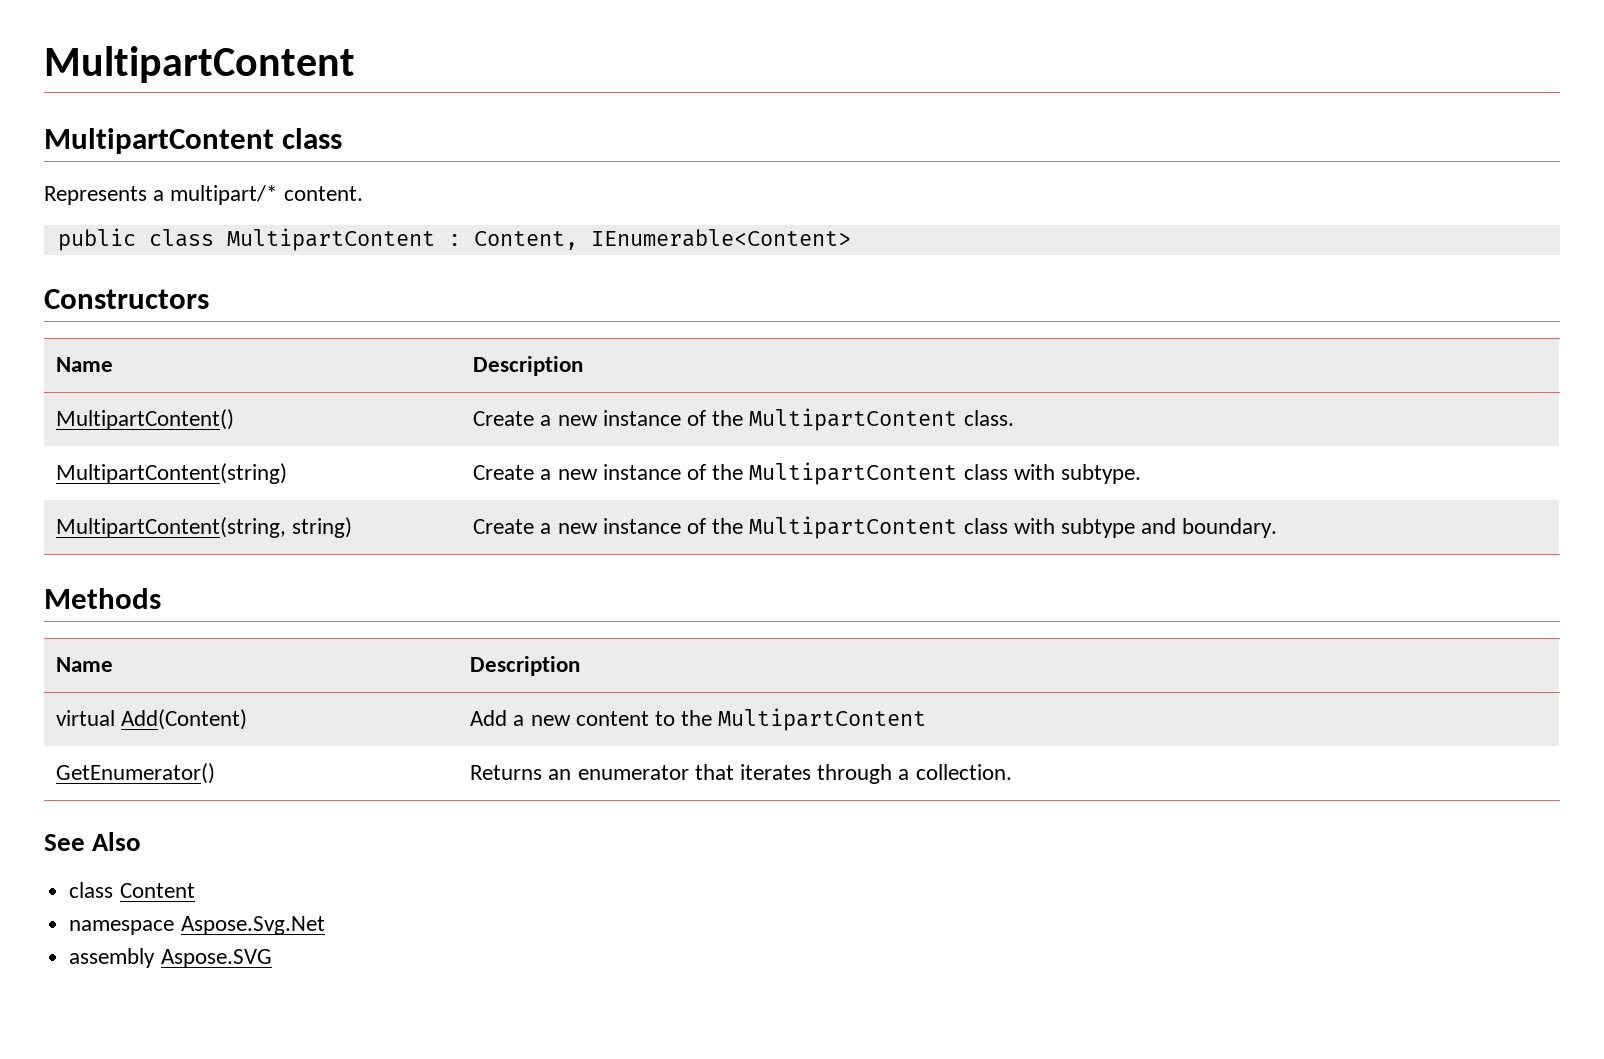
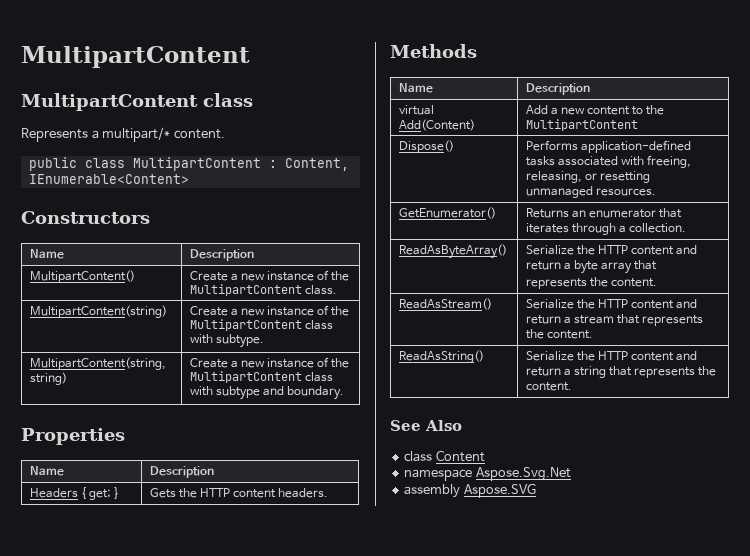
+ Properties
+ Name | Description
+ Headers { get; } | Gets the HTTP content headers.
+ Dispose() | Performs application-defined tasks associated with freeing, releasing, or resetting unmanaged resources.
+ ReadAsByteArray() | Serialize the HTTP content and return a byte array that represents the content.
+ ReadAsStream() | Serialize the HTTP content and return a stream that represents the content.
+ ReadAsString() | Serialize the HTTP content and return a string that represents the content.

